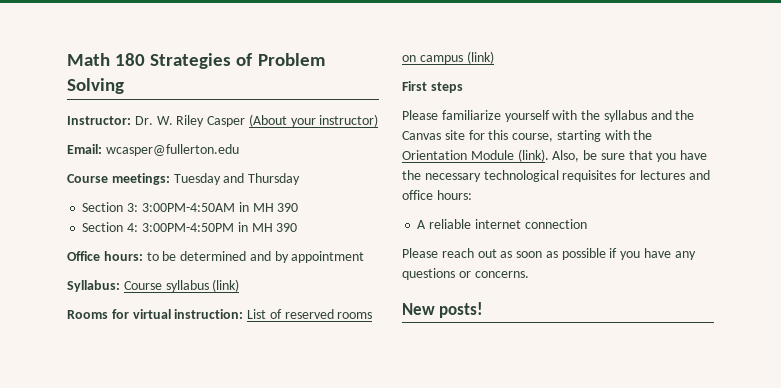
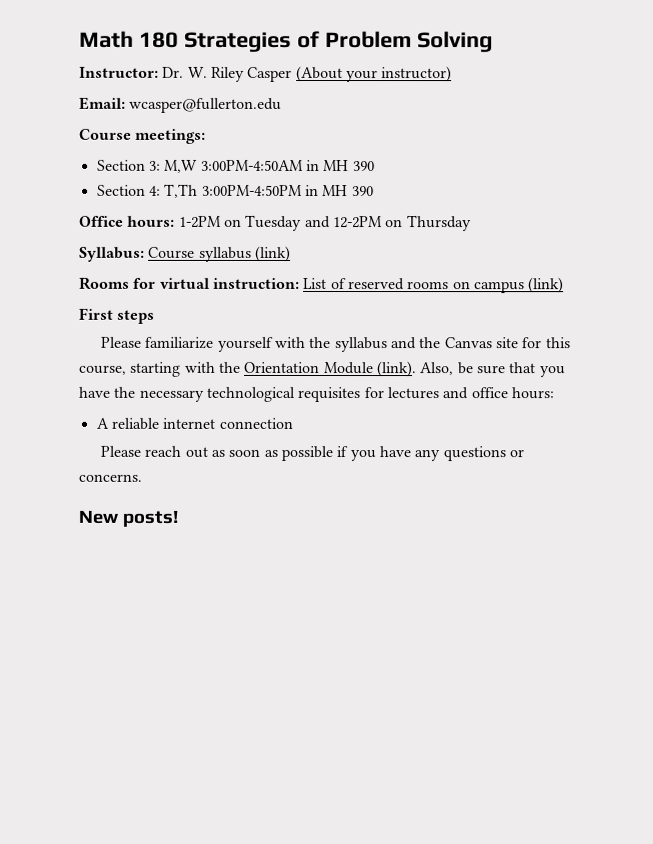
- Course meetings: Tuesday and Thursday
+ Course meetings:
- Section 3: 3:00PM-4:50AM in MH 390
+ Section 3: M,W 3:00PM-4:50AM in MH 390
- Section 4: 3:00PM-4:50PM in MH 390
+ Section 4: T,Th 3:00PM-4:50PM in MH 390
- Office hours: to be determined and by appointment
+ Office hours: 1-2PM on Tuesday and 12-2PM on Thursday

